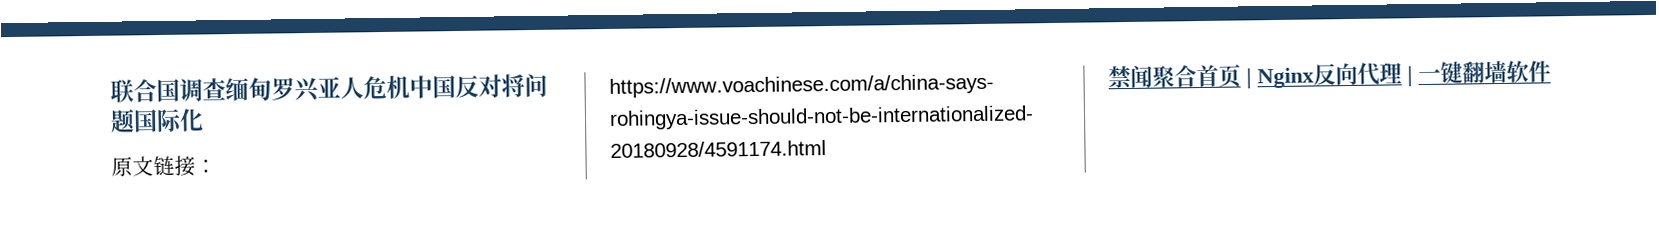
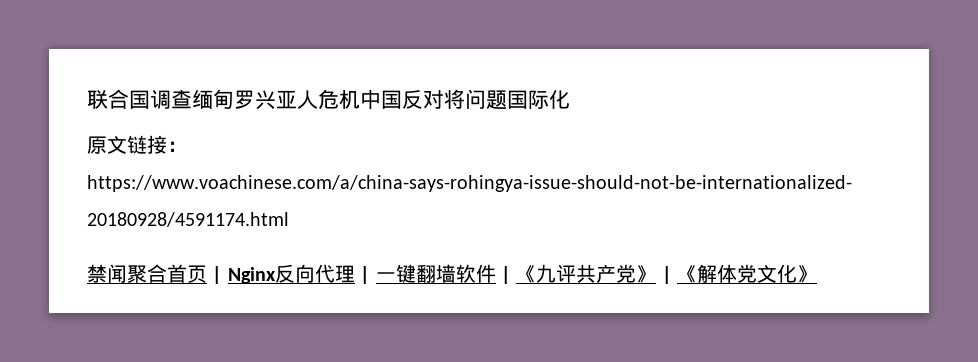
- 禁闻聚合首页 | Nginx反向代理 | 一键翻墙软件
+ 禁闻聚合首页 | Nginx反向代理 | 一键翻墙软件 | 《九评共产党》 | 《解体党文化》

